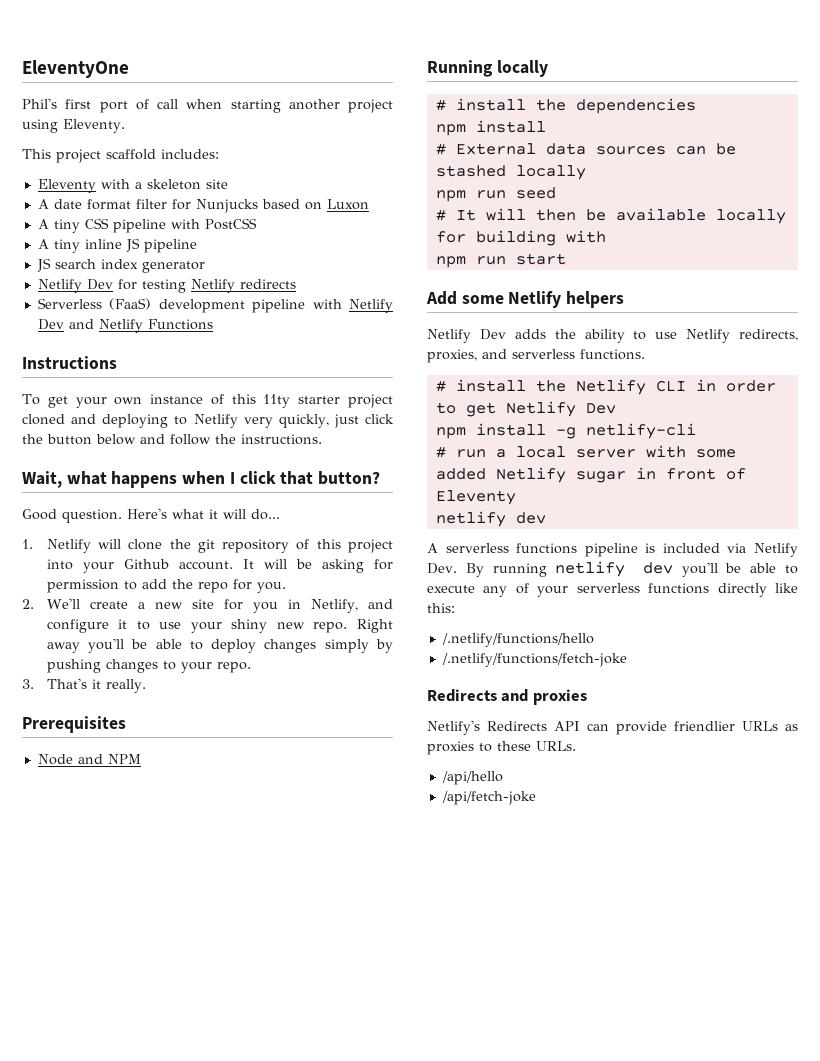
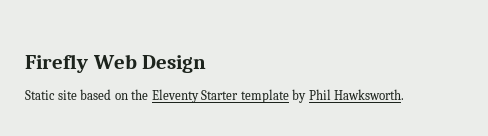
- EleventyOne
- Phil's first port of call when starting another project using Eleventy.
- This project scaffold includes:
- Eleventy with a skeleton site
- A date format filter for Nunjucks based on Luxon
- A tiny CSS pipeline with PostCSS
- A tiny inline JS pipeline
- JS search index generator
- Netlify Dev for testing Netlify redirects
- Serverless (FaaS) development pipeline with Netlify Dev and Netlify Functions
- Instructions
- To get your own instance of this 11ty starter project cloned and deploying to Netlify very quickly, just click the button below and follow the instructions.
- Wait, what happens when I click that button?
- Good question. Here's what it will do...
- 1. Netlify will clone the git repository of this project into your Github account. It will be asking for permission to add the repo for you.
- 2. We'll create a new site for you in Netlify, and configure it to use your shiny new repo. Right away you'll be able to deploy changes simply by pushing changes to your repo.
- 3. That's it really.
- Prerequisites
- Node and NPM
- Running locally
- # install the dependencies
- npm install
- # External data sources can be stashed locally
- npm run seed
- # It will then be available locally for building with
- npm run start
- Add some Netlify helpers
- Netlify Dev adds the ability to use Netlify redirects, proxies, and serverless functions.
- # install the Netlify CLI in order to get Netlify Dev
- npm install -g netlify-cli
- # run a local server with some added Netlify sugar in front of Eleventy
- netlify dev
- A serverless functions pipeline is included via Netlify Dev. By running netlify dev you'll be able to execute any of your serverless functions directly like this:
- /.netlify/functions/hello
- /.netlify/functions/fetch-joke
- Redirects and proxies
- Netlify's Redirects API can provide friendlier URLs as proxies to these URLs.
- /api/hello
- /api/fetch-joke
+ Firefly Web Design
+ Static site based on the Eleventy Starter template by Phil Hawksworth.

